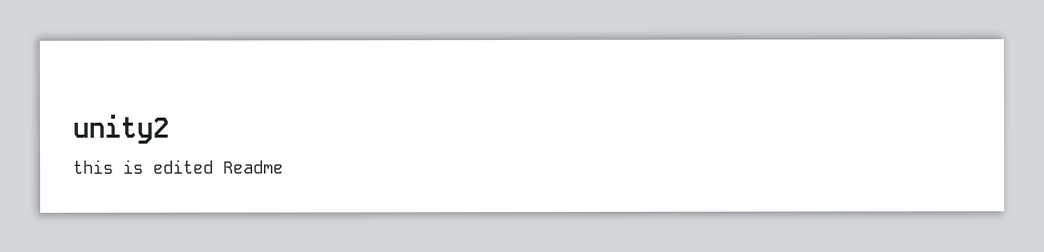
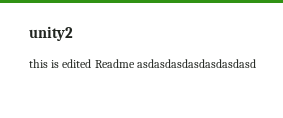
- this is edited Readme
+ this is edited Readme asdasdasdasdasdasdasd

